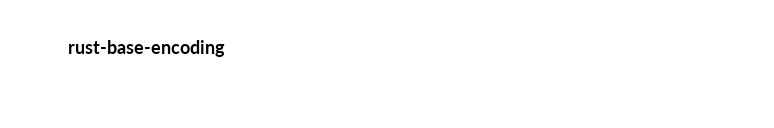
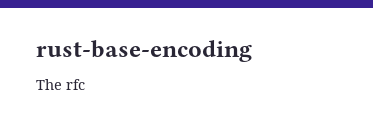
+ The rfc

